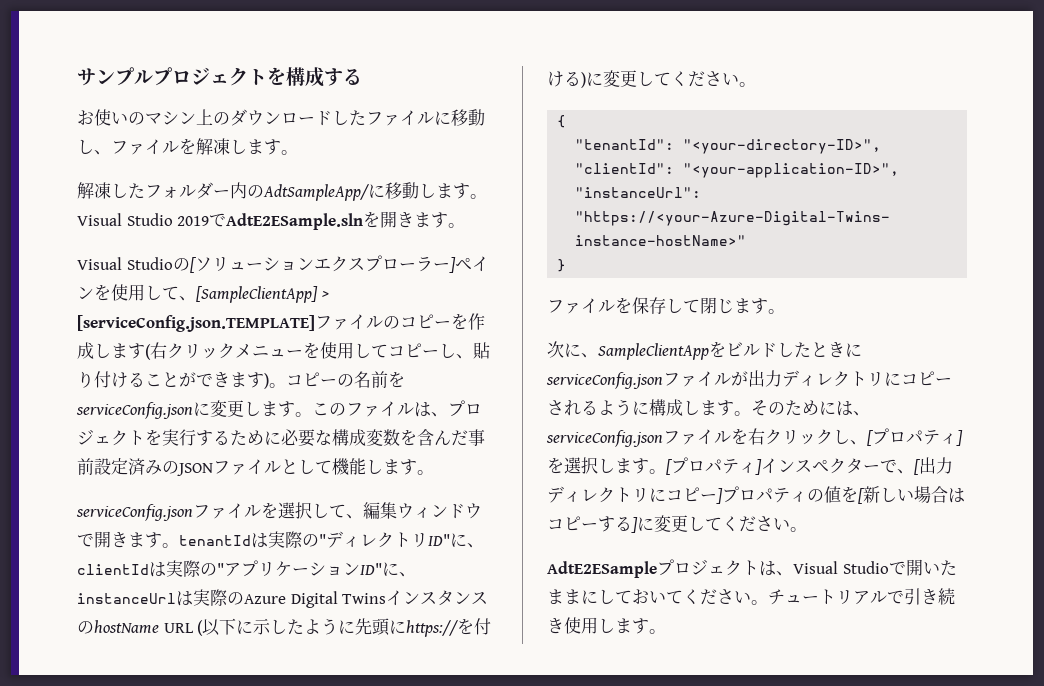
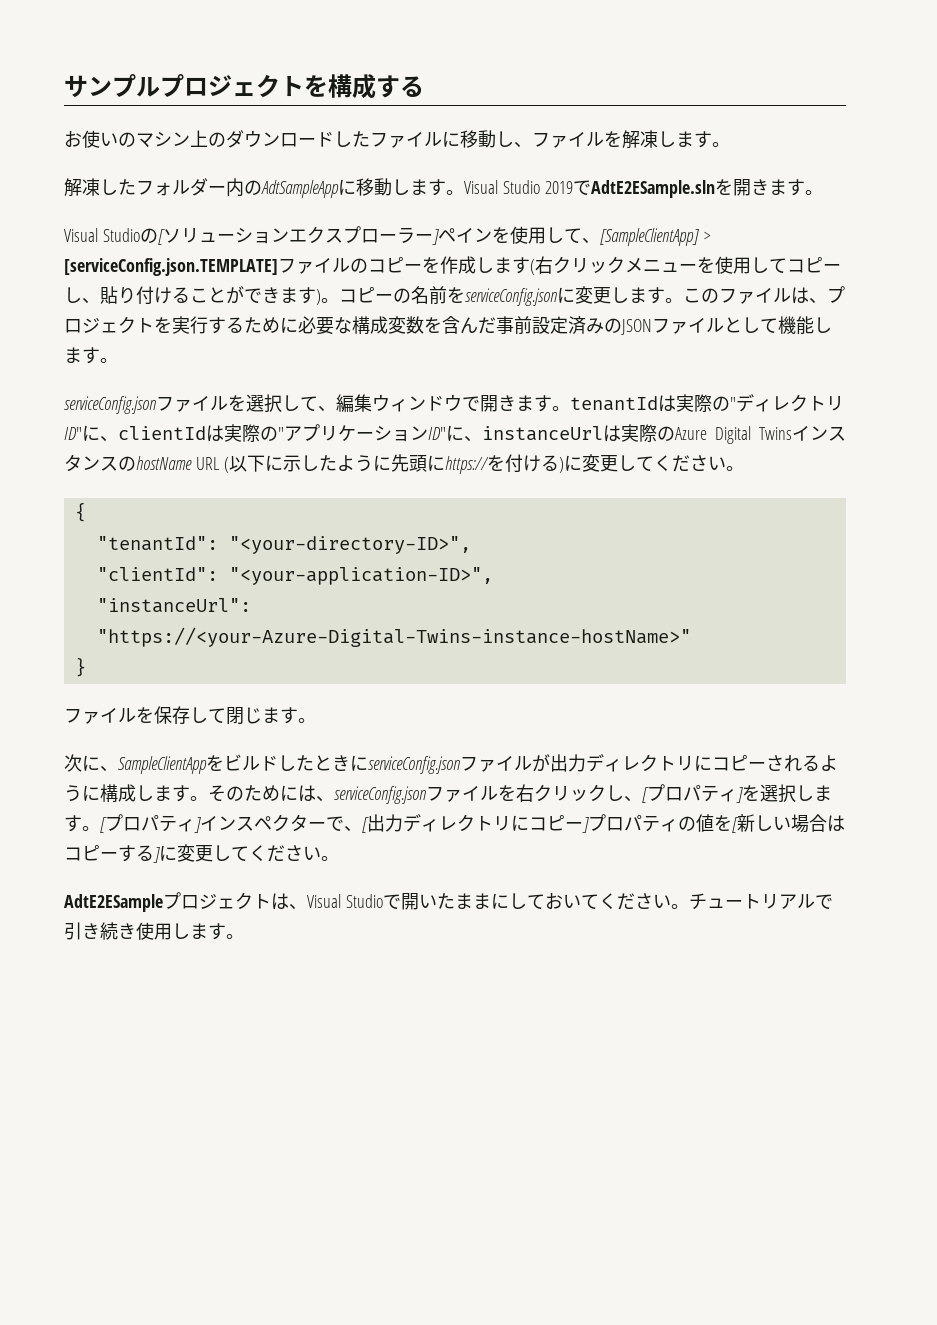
- 解凍したフォルダー内のAdtSampleApp/に移動します。
+ 解凍したフォルダー内のAdtSampleAppに移動します。

